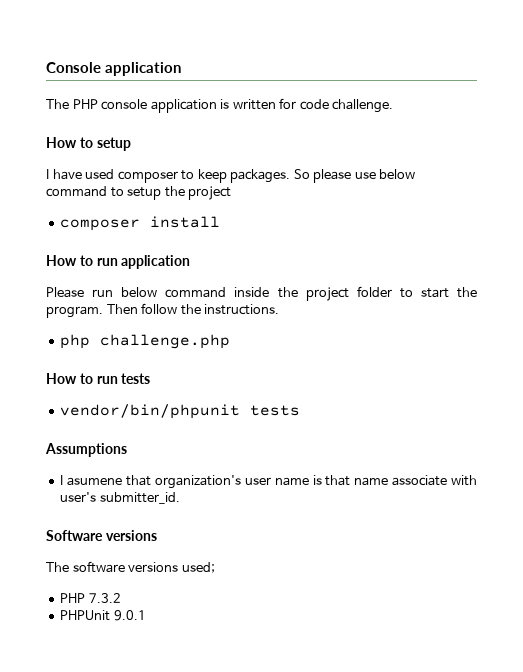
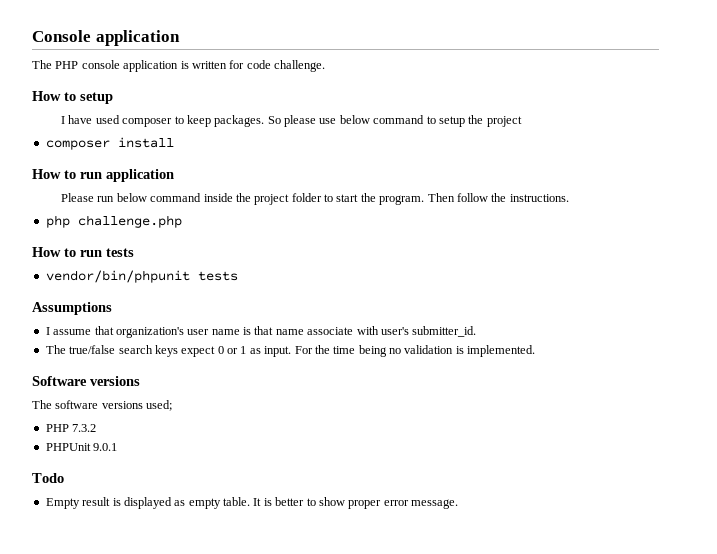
- I asumene that organization's user name is that name associate with user's submitter_id.
+ I assume that organization's user name is that name associate with user's submitter_id.
+ The true/false search keys expect 0 or 1 as input. For the time being no validation is implemented.
+ Todo
+ Empty result is displayed as empty table. It is better to show proper error message.

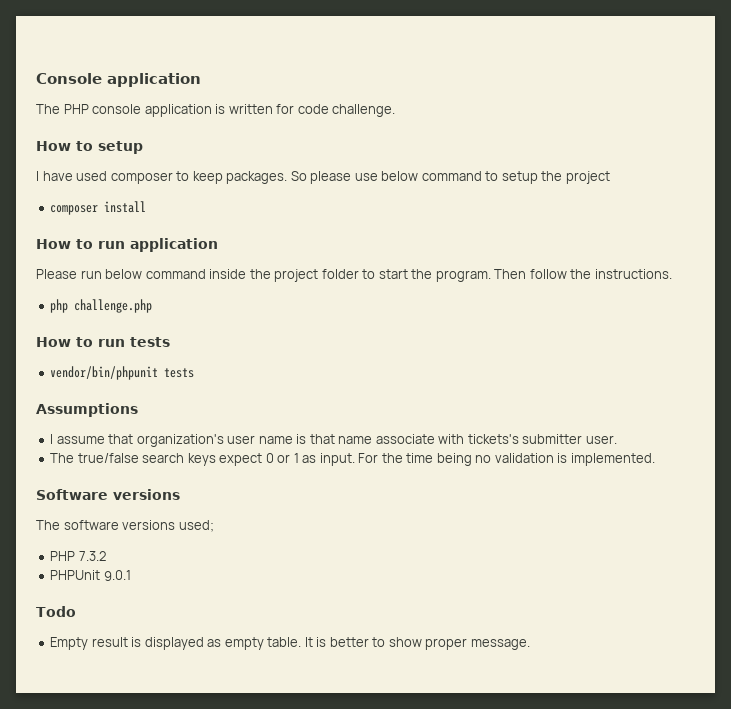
- I assume that organization's user name is that name associate with user's submitter_id.
+ I assume that organization's user name is that name associate with tickets's submitter user.
- It is better to show proper error message.
+ It is better to show proper message.

